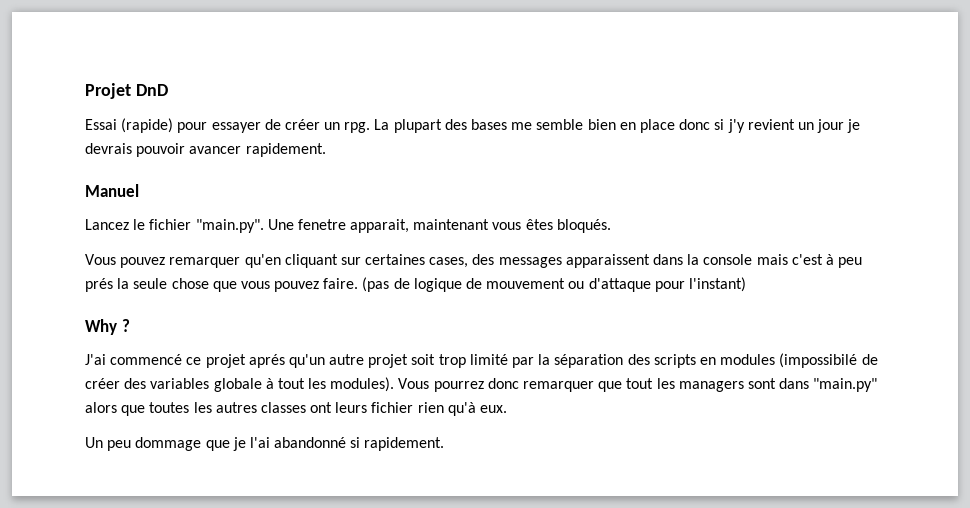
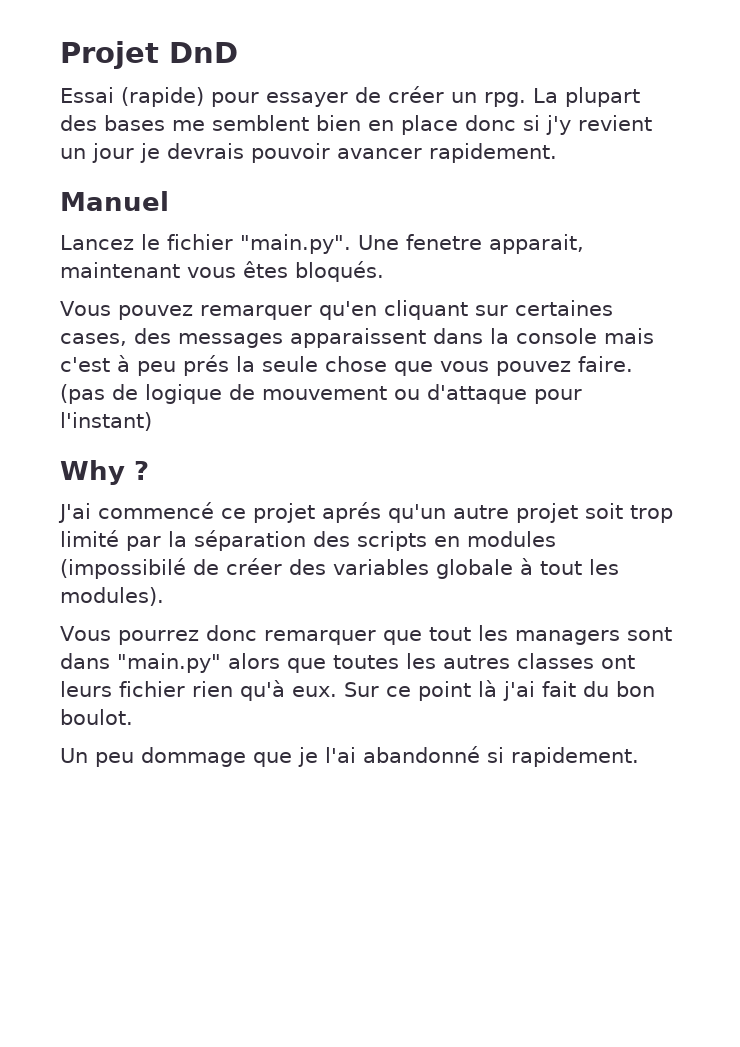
- La plupart des bases me semble bien en place donc si j'y revient un jour je devrais pouvoir avancer rapidement.
+ La plupart des bases me semblent bien en place donc si j'y revient un jour je devrais pouvoir avancer rapidement.
- J'ai commencé ce projet aprés qu'un autre projet soit trop limité par la séparation des scripts en modules (impossibilé de créer des variables globale à tout les modules). Vous pourrez donc remarquer que tout les managers sont dans "main.py" alors que toutes les autres classes ont leurs fichier rien qu'à eux.
+ J'ai commencé ce projet aprés qu'un autre projet soit trop limité par la séparation des scripts en modules (impossibilé de créer des variables globale à tout les modules).
+ Vous pourrez donc remarquer que tout les managers sont dans "main.py" alors que toutes les autres classes ont leurs fichier rien qu'à eux. Sur ce point là j'ai fait du bon boulot.

